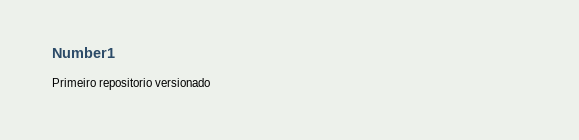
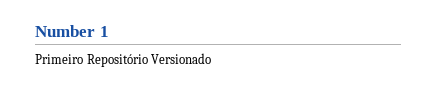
- Number1
+ Number 1
- Primeiro repositorio versionado
+ Primeiro Repositório Versionado

